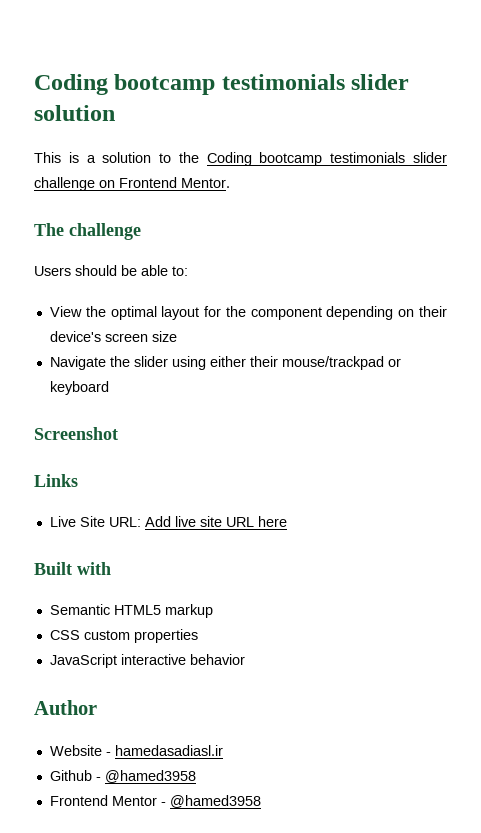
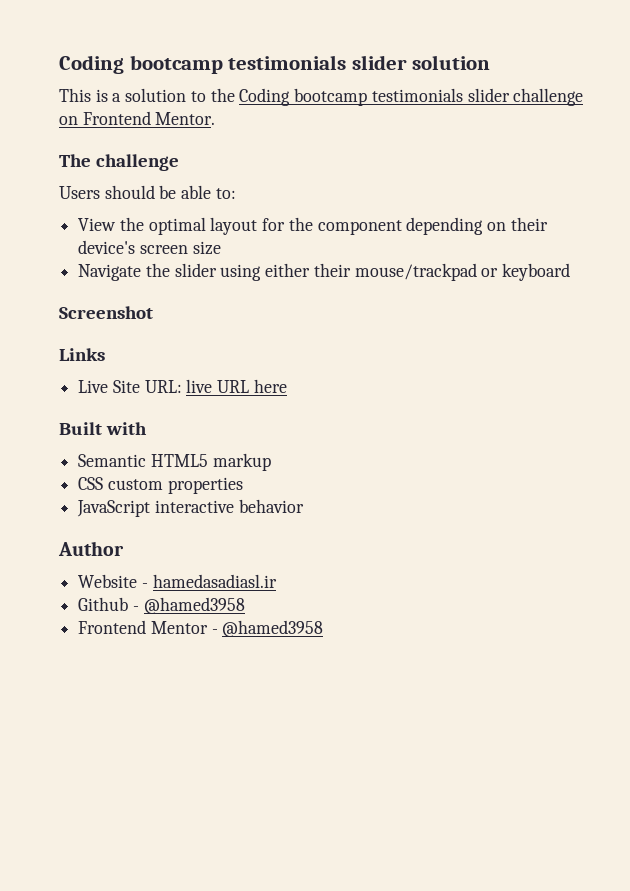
- Live Site URL: Add live site URL here
+ Live Site URL: live URL here

